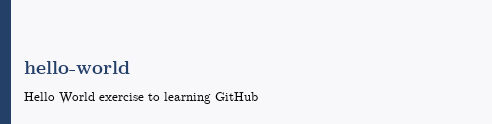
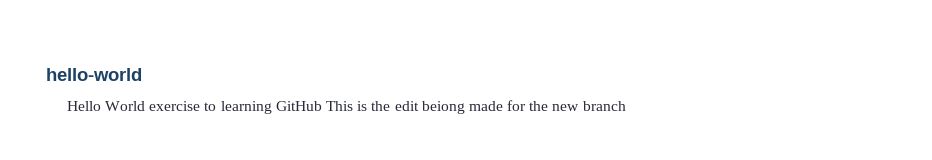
- Hello World exercise to learning GitHub
+ Hello World exercise to learning GitHub This is the edit beiong made for the new branch

